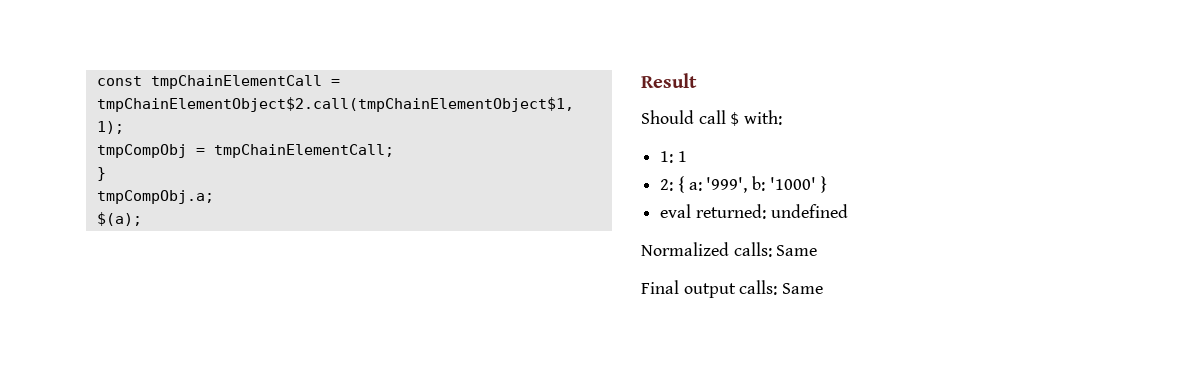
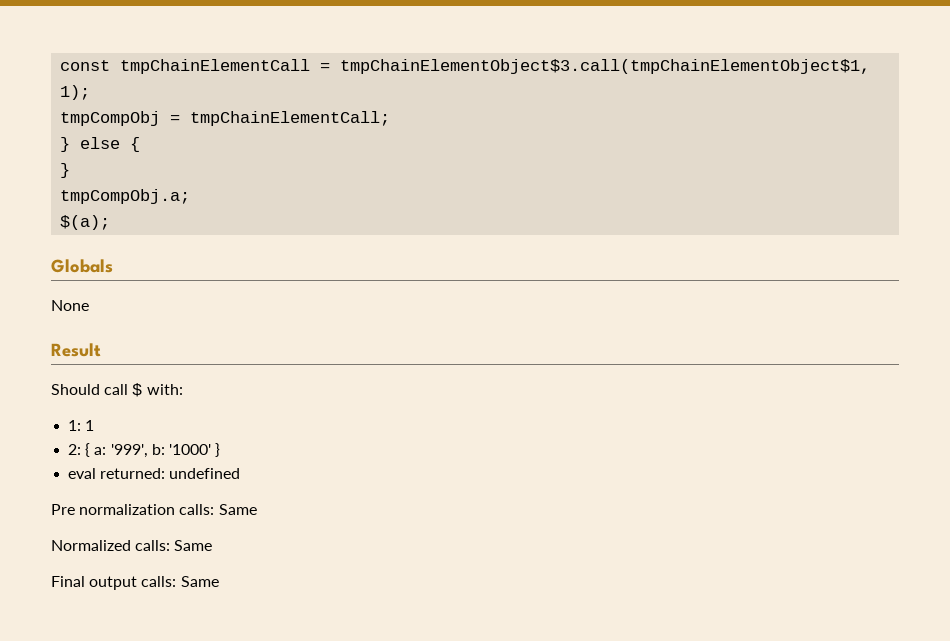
- const tmpChainElementCall = tmpChainElementObject$2.call(tmpChainElementObject$1, 1);
+ const tmpChainElementCall = tmpChainElementObject$3.call(tmpChainElementObject$1, 1);
+ } else {
+ Globals
+ None
+ Pre normalization calls: Same

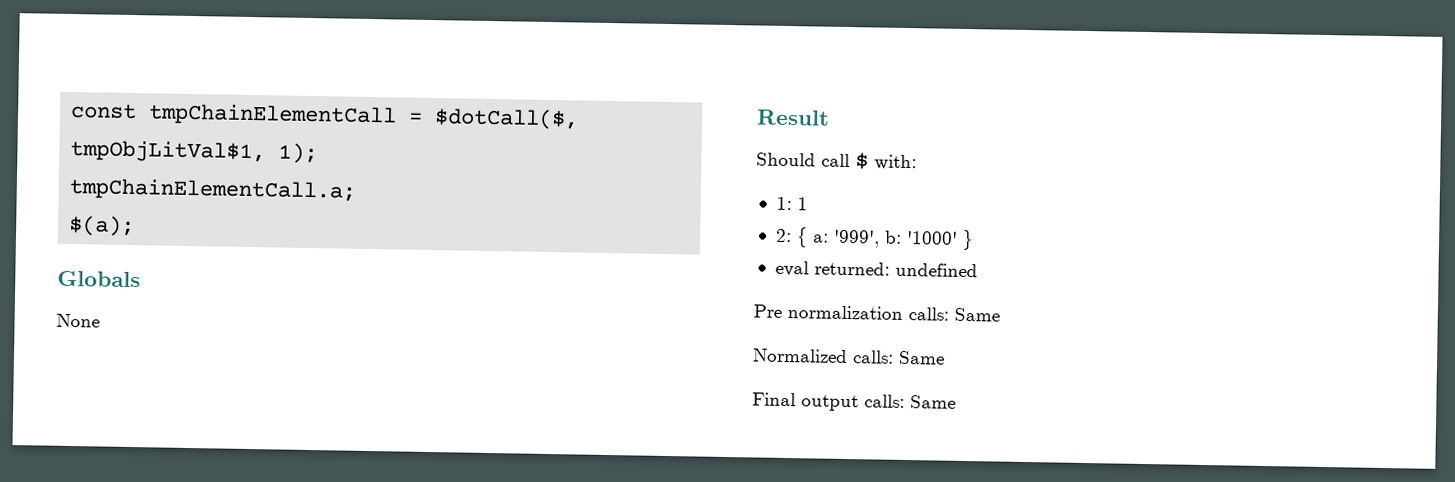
- const tmpChainElementCall = tmpChainElementObject$3.call(tmpChainElementObject$1, 1);
+ const tmpChainElementCall = $dotCall($, tmpObjLitVal$1, 1);
- tmpCompObj = tmpChainElementCall;
- } else {
- }
- tmpCompObj.a;
+ tmpChainElementCall.a;

